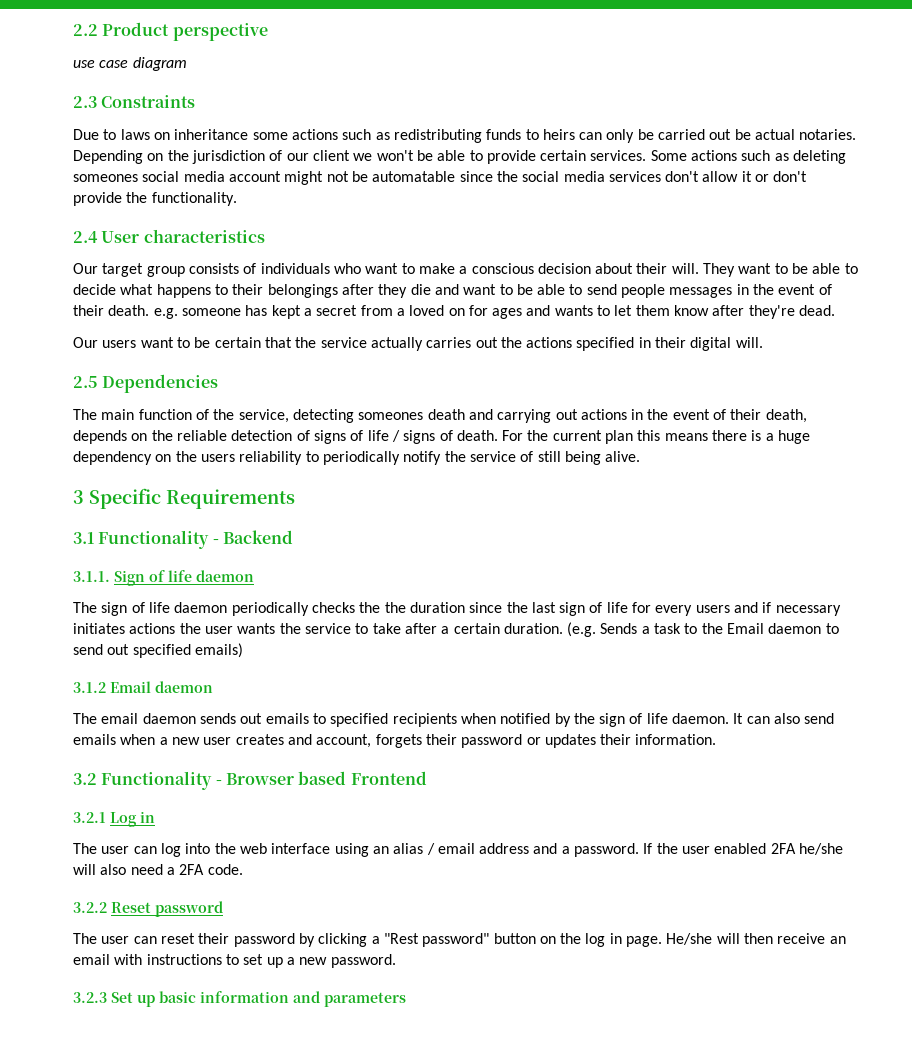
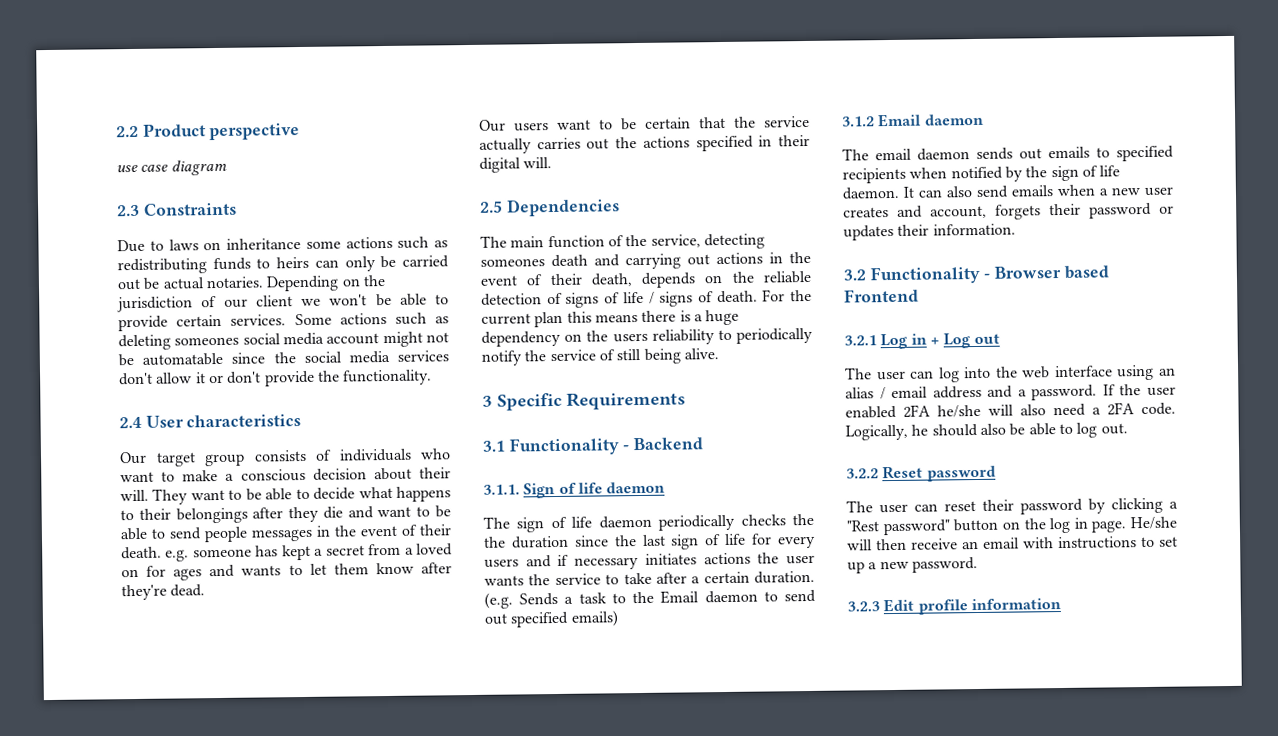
- 3.2.1 Log in
+ 3.2.1 Log in + Log out
+ Logically, he should also be able to log out.
- 3.2.3 Set up basic information and parameters
+ 3.2.3 Edit profile information

